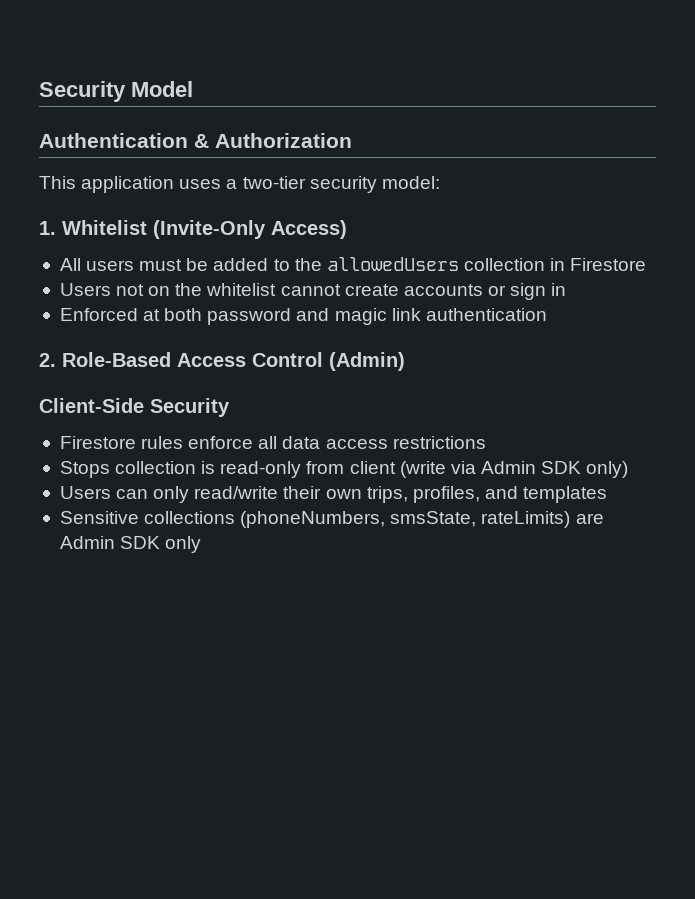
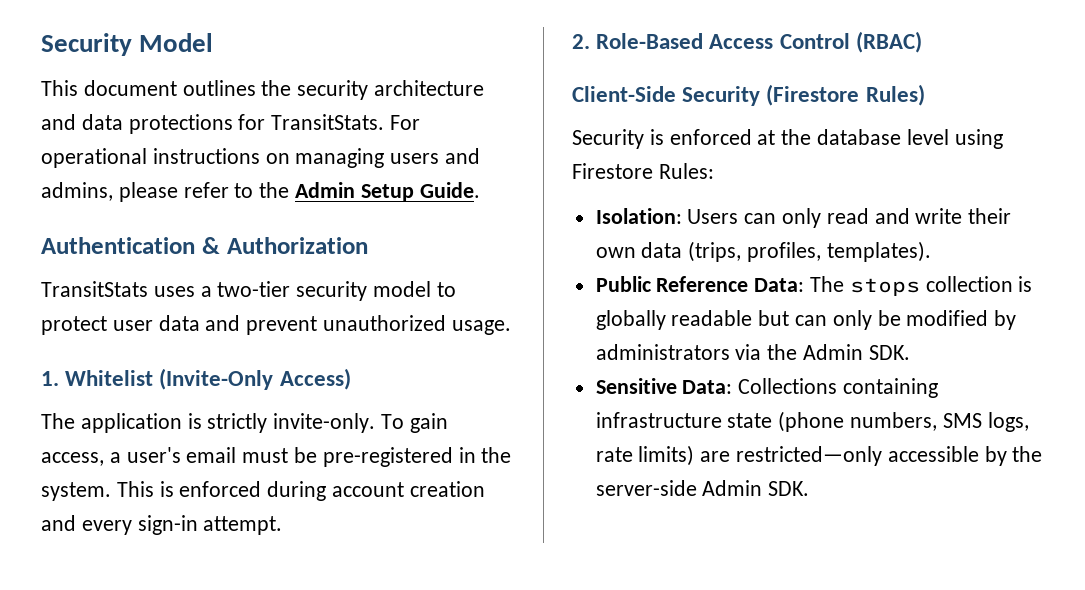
+ This document outlines the security architecture and data protections for TransitStats. For operational instructions on managing users and admins, please refer to the Admin Setup Guide.
- This application uses a two-tier security model:
+ TransitStats uses a two-tier security model to protect user data and prevent unauthorized usage.
  1. Whitelist (Invite-Only Access)
- All users must be added to the allowedUsers collection in Firestore
- Users not on the whitelist cannot create accounts or sign in
- Enforced at both password and magic link authentication
+ The application is strictly invite-only. To gain access, a user's email must be pre-registered in the system. This is enforced during account creation and every sign-in attempt.
- 2. Role-Based Access Control (Admin)
+ 2. Role-Based Access Control (RBAC)
- Client-Side Security
- Firestore rules enforce all data access restrictions
- Stops collection is read-only from client (write via Admin SDK only)
- Users can only read/write their own trips, profiles, and templates
- Sensitive collections (phoneNumbers, smsState, rateLimits) are Admin SDK only
+ Client-Side Security (Firestore Rules)
+ Security is enforced at the database level using Firestore Rules:
+ Isolation: Users can only read and write their own data (trips, profiles, templates).
+ Public Reference Data: The stops collection is globally readable but can only be modified by administrators via the Admin SDK.
+ Sensitive Data: Collections containing infrastructure state (phone numbers, SMS logs, rate limits) are restricted—only accessible by the server-side Admin SDK.

